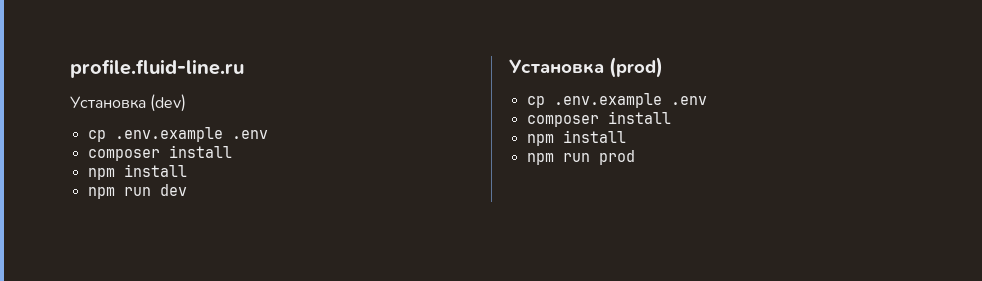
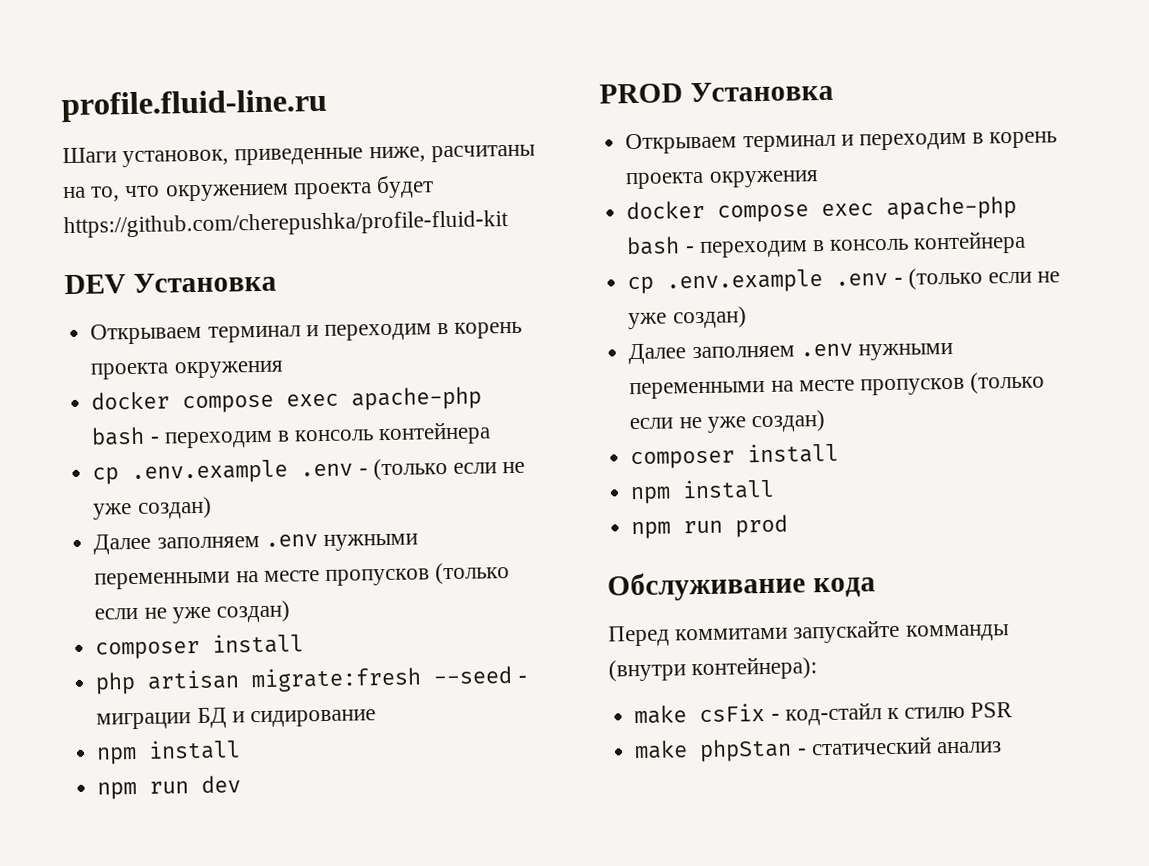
- Установка (dev)
- cp .env.example .env
+ Шаги установок, приведенные ниже, расчитаны на то, что окружением проекта будет https://github.com/cherepushka/profile-fluid-kit
+ DEV Установка
+ Открываем терминал и переходим в корень проекта окружения
+ docker compose exec apache-php bash - переходим в консоль контейнера
+ cp .env.example .env - (только если не уже создан)
+ Далее заполняем .env нужными переменными на месте пропусков (только если не уже создан)
  composer install
+ php artisan migrate:fresh --seed - миграции БД и сидирование
- Установка (prod)
- cp .env.example .env
+ PROD Установка
+ Открываем терминал и переходим в корень проекта окружения
+ docker compose exec apache-php bash - переходим в консоль контейнера
+ cp .env.example .env - (только если не уже создан)
+ Далее заполняем .env нужными переменными на месте пропусков (только если не уже создан)
+ Обслуживание кода
+ Перед коммитами запускайте комманды (внутри контейнера):
+ make csFix - код-стайл к стилю PSR
+ make phpStan - статический анализ

